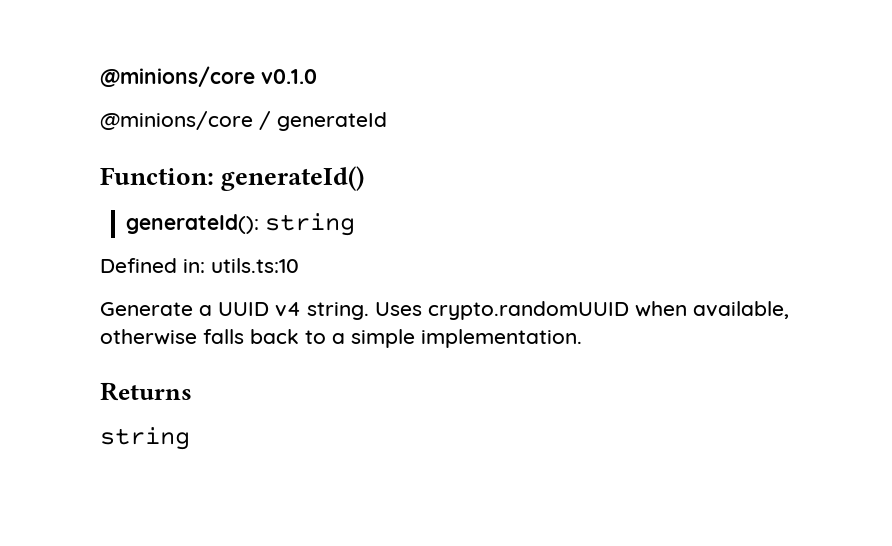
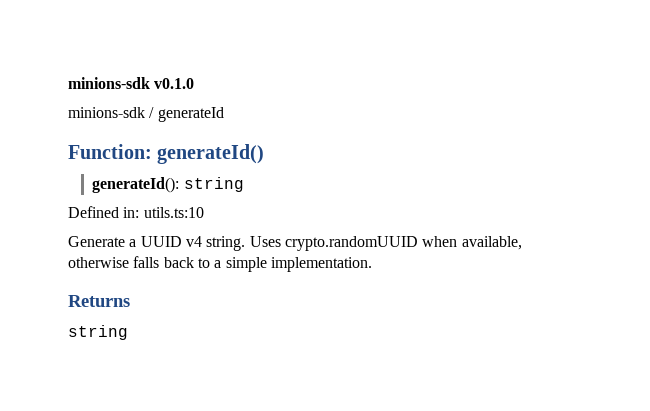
- @minions/core v0.1.0
+ minions-sdk v0.1.0
- @minions/core / generateId
+ minions-sdk / generateId

